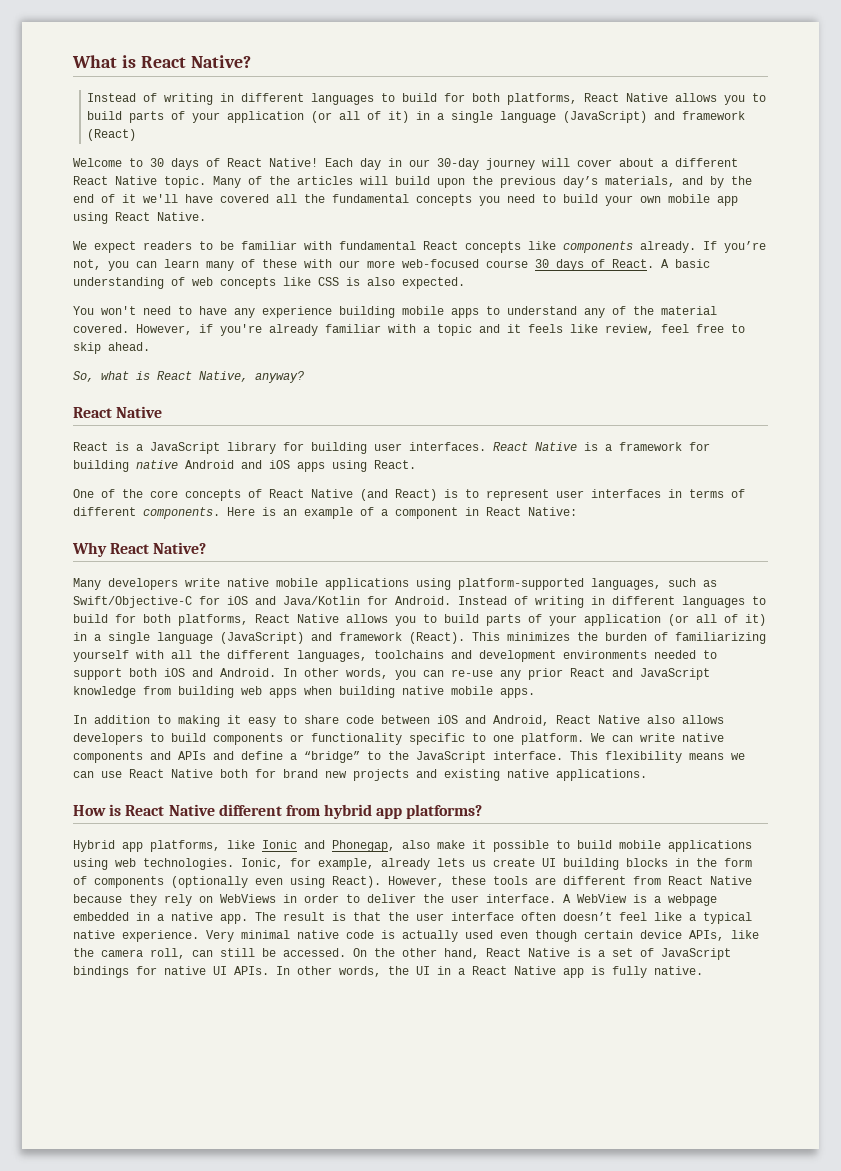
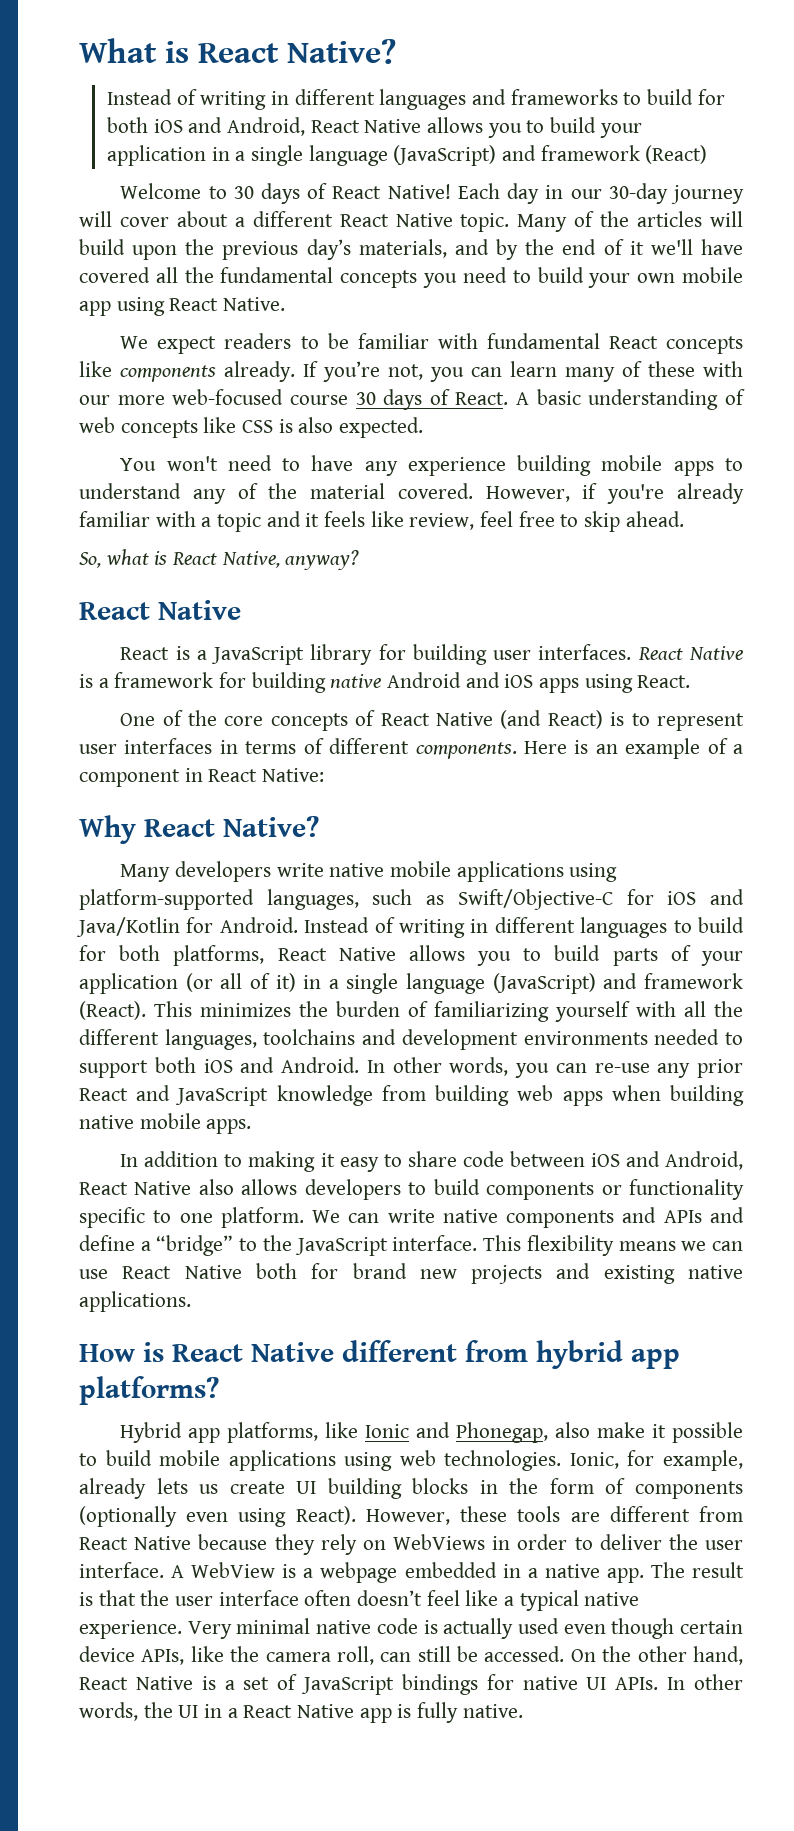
- Instead of writing in different languages to build for both platforms, React Native allows you to build parts of your application (or all of it) in a single language (JavaScript) and framework (React)
+ Instead of writing in different languages and frameworks to build for both iOS and Android, React Native allows you to build your application in a single language (JavaScript) and framework (React)

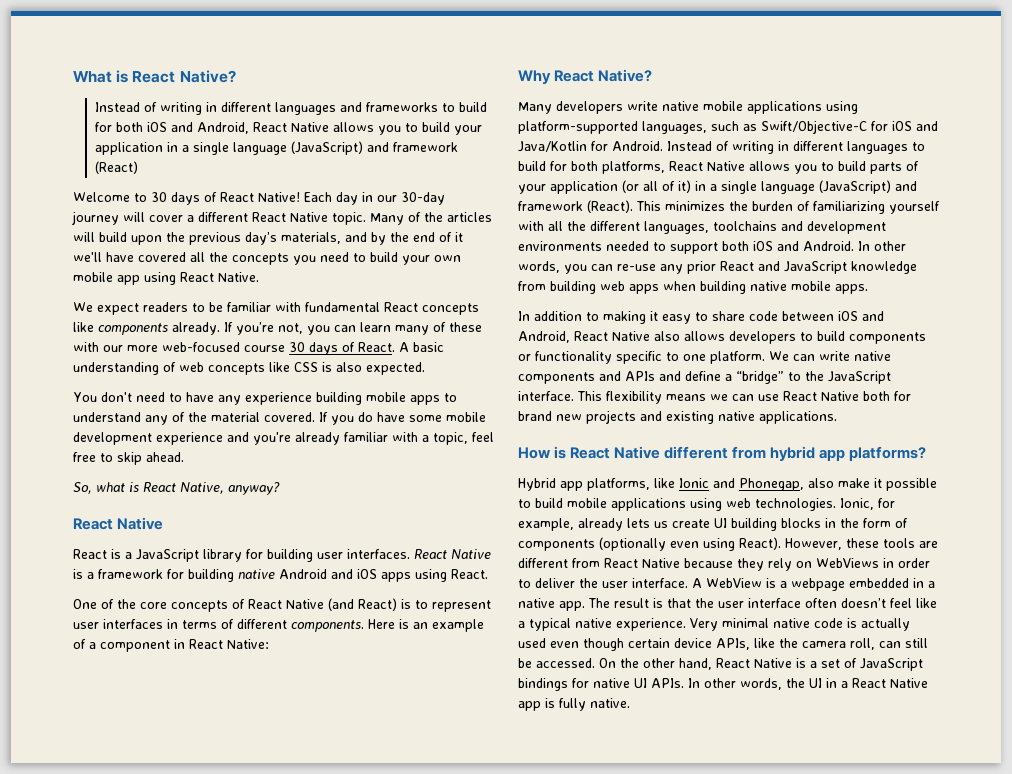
- Each day in our 30-day journey will cover about a different React Native topic.
+ Each day in our 30-day journey will cover a different React Native topic.
- Many of the articles will build upon the previous day’s materials, and by the end of it we'll have covered all the fundamental concepts you need to build your own mobile app using React Native.
+ Many of the articles will build upon the previous day’s materials, and by the end of it we'll have covered all the concepts you need to build your own mobile app using React Native.
- You won't need to have any experience building mobile apps to understand any of the material covered.
+ You don't need to have any experience building mobile apps to understand any of the material covered.
- However, if you're already familiar with a topic and it feels like review, feel free to skip ahead.
+ If you do have some mobile development experience and you're already familiar with a topic, feel free to skip ahead.

